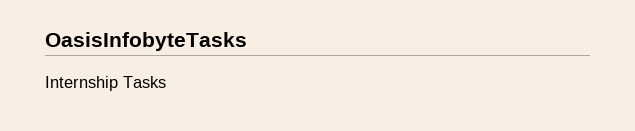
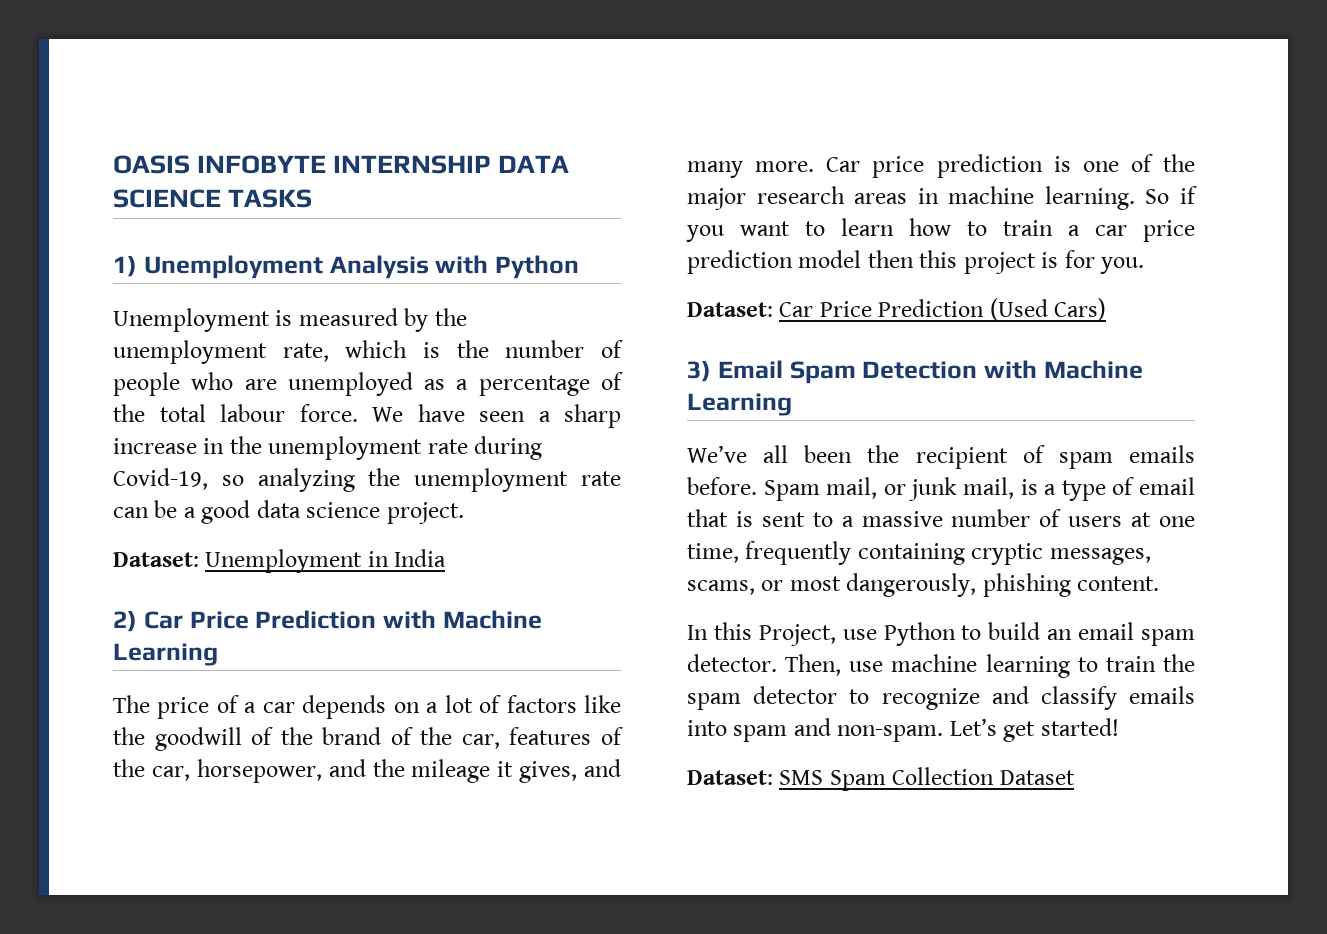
- OasisInfobyteTasks
- Internship Tasks
+ OASIS INFOBYTE INTERNSHIP DATA SCIENCE TASKS
+ 1) Unemployment Analysis with Python
+ Unemployment is measured by the unemployment rate, which is the number of people who are unemployed as a percentage of the total labour force. We have seen a sharp increase in the unemployment rate during Covid-19, so analyzing the unemployment rate can be a good data science project.
+ Dataset: Unemployment in India
+ 2) Car Price Prediction with Machine Learning
+ The price of a car depends on a lot of factors like the goodwill of the brand of the car, features of the car, horsepower, and the mileage it gives, and many more. Car price prediction is one of the major research areas in machine learning. So if you want to learn how to train a car price prediction model then this project is for you.
+ Dataset: Car Price Prediction (Used Cars)
+ 3) Email Spam Detection with Machine Learning
+ We’ve all been the recipient of spam emails before. Spam mail, or junk mail, is a type of email that is sent to a massive number of users at one time, frequently containing cryptic messages, scams, or most dangerously, phishing content.
+ In this Project, use Python to build an email spam detector. Then, use machine learning to train the spam detector to recognize and classify emails into spam and non-spam. Let’s get started!
+ Dataset: SMS Spam Collection Dataset

